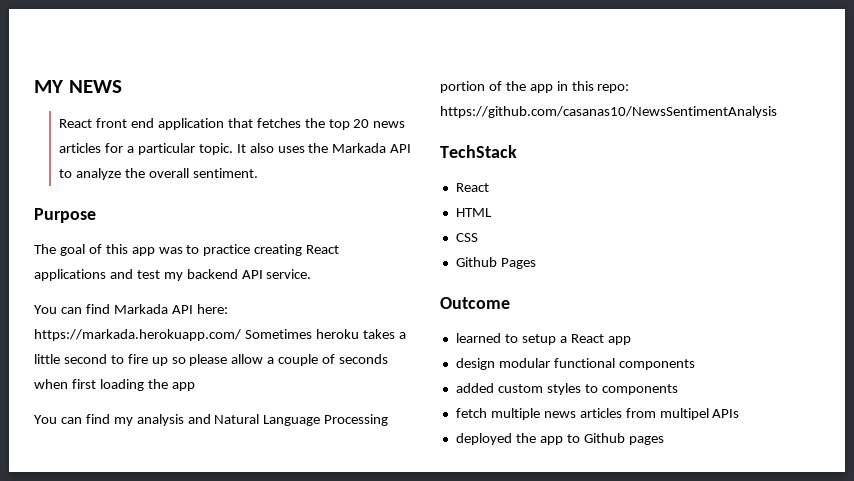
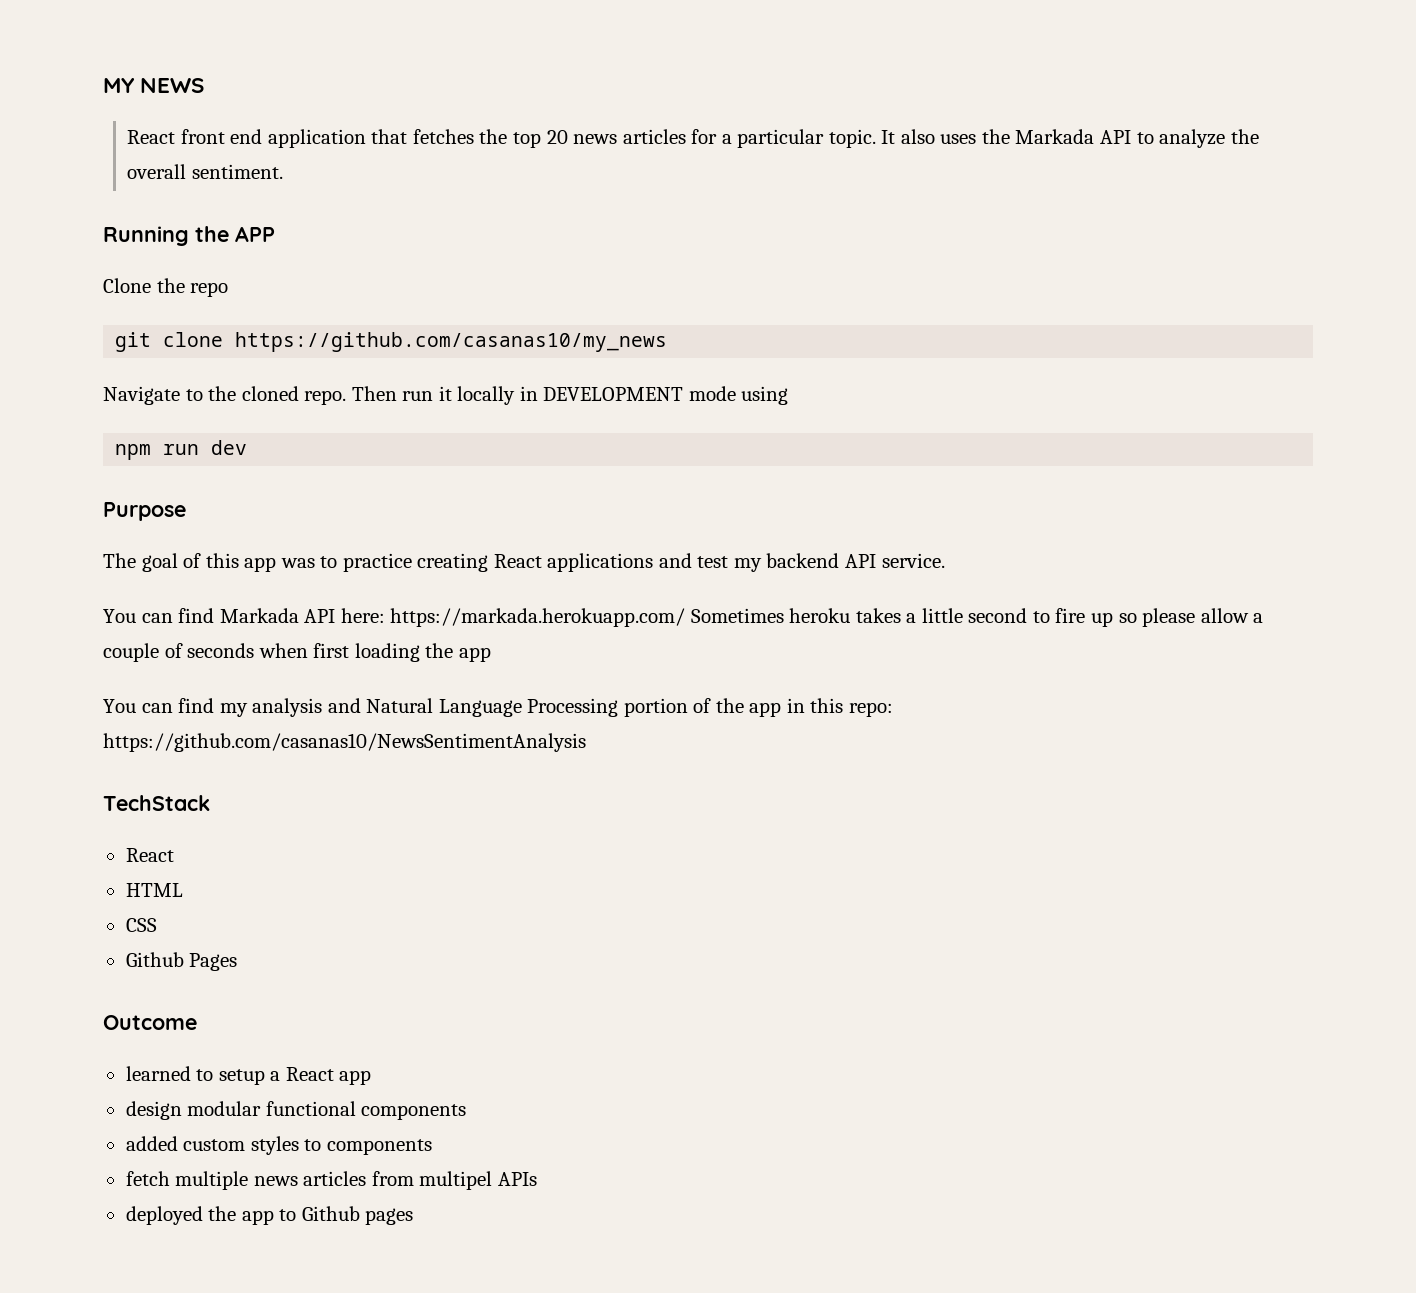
+ Running the APP
+ Clone the repo
+ git clone https://github.com/casanas10/my_news
+ Navigate to the cloned repo. Then run it locally in DEVELOPMENT mode using
+ npm run dev

